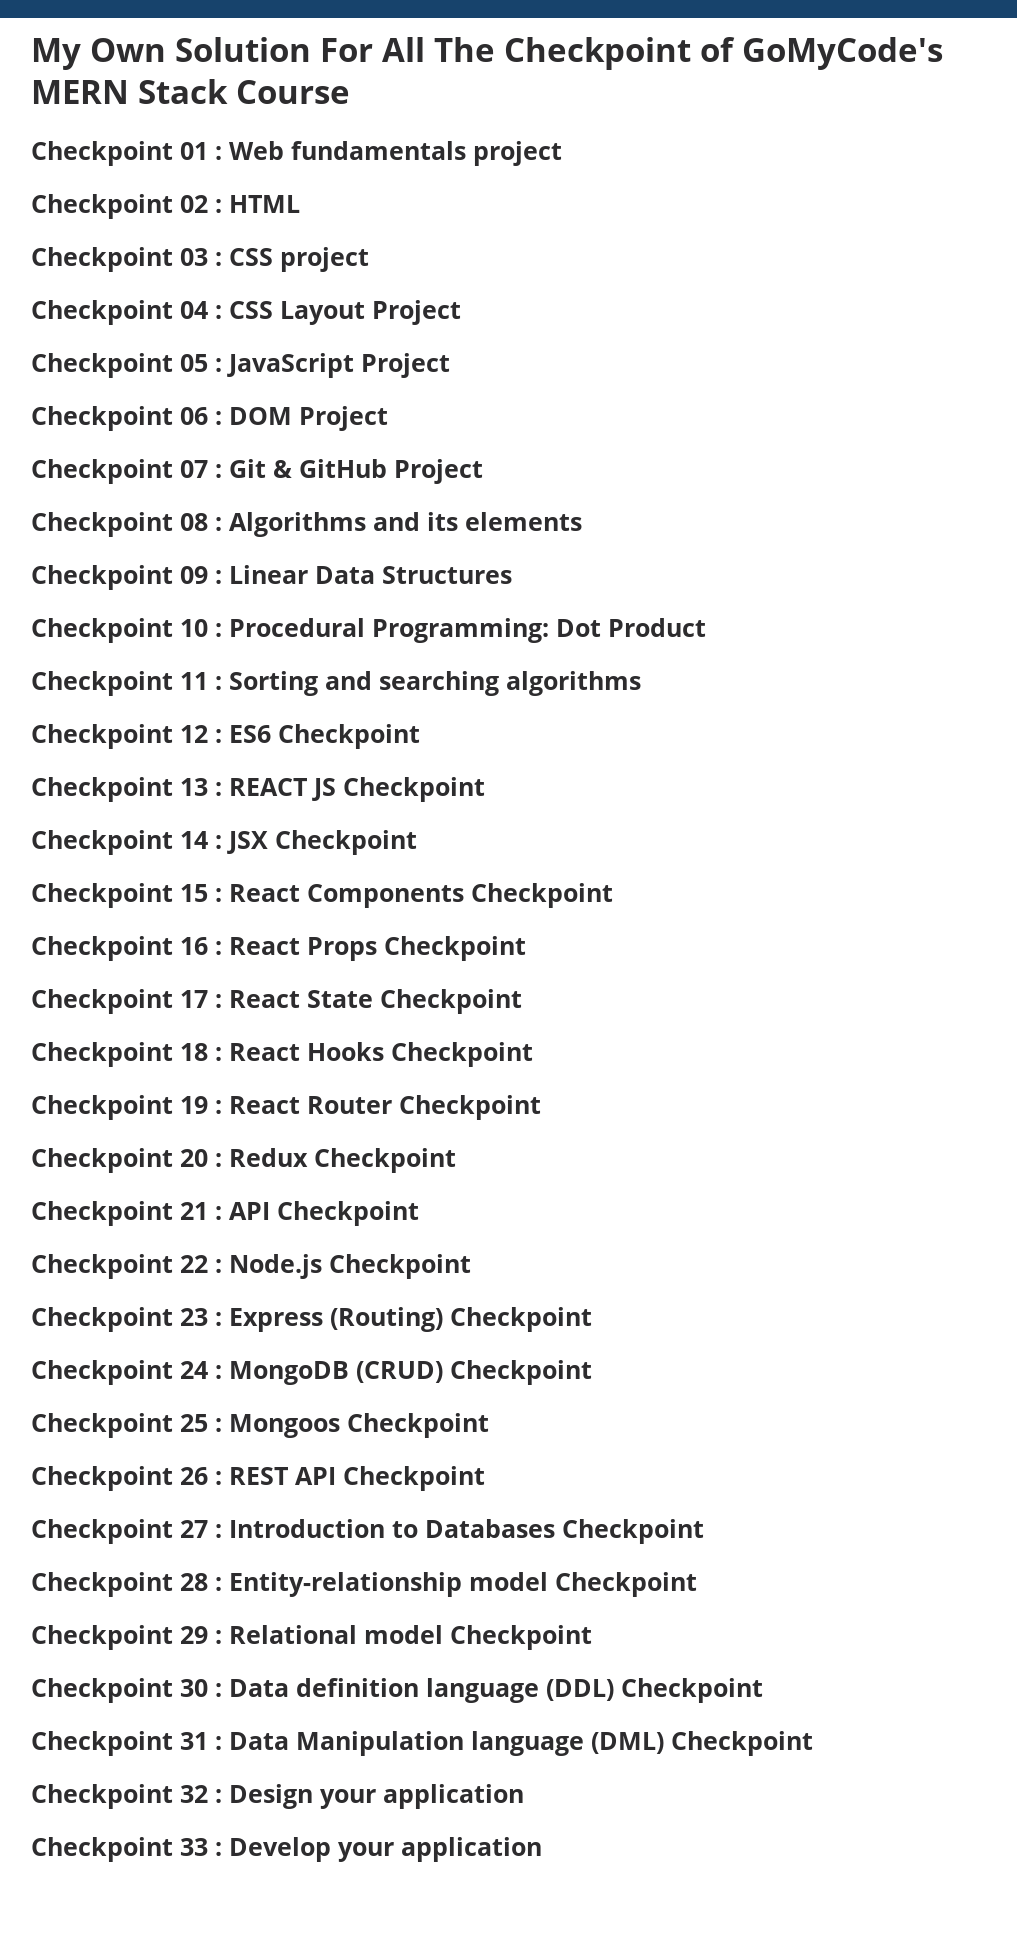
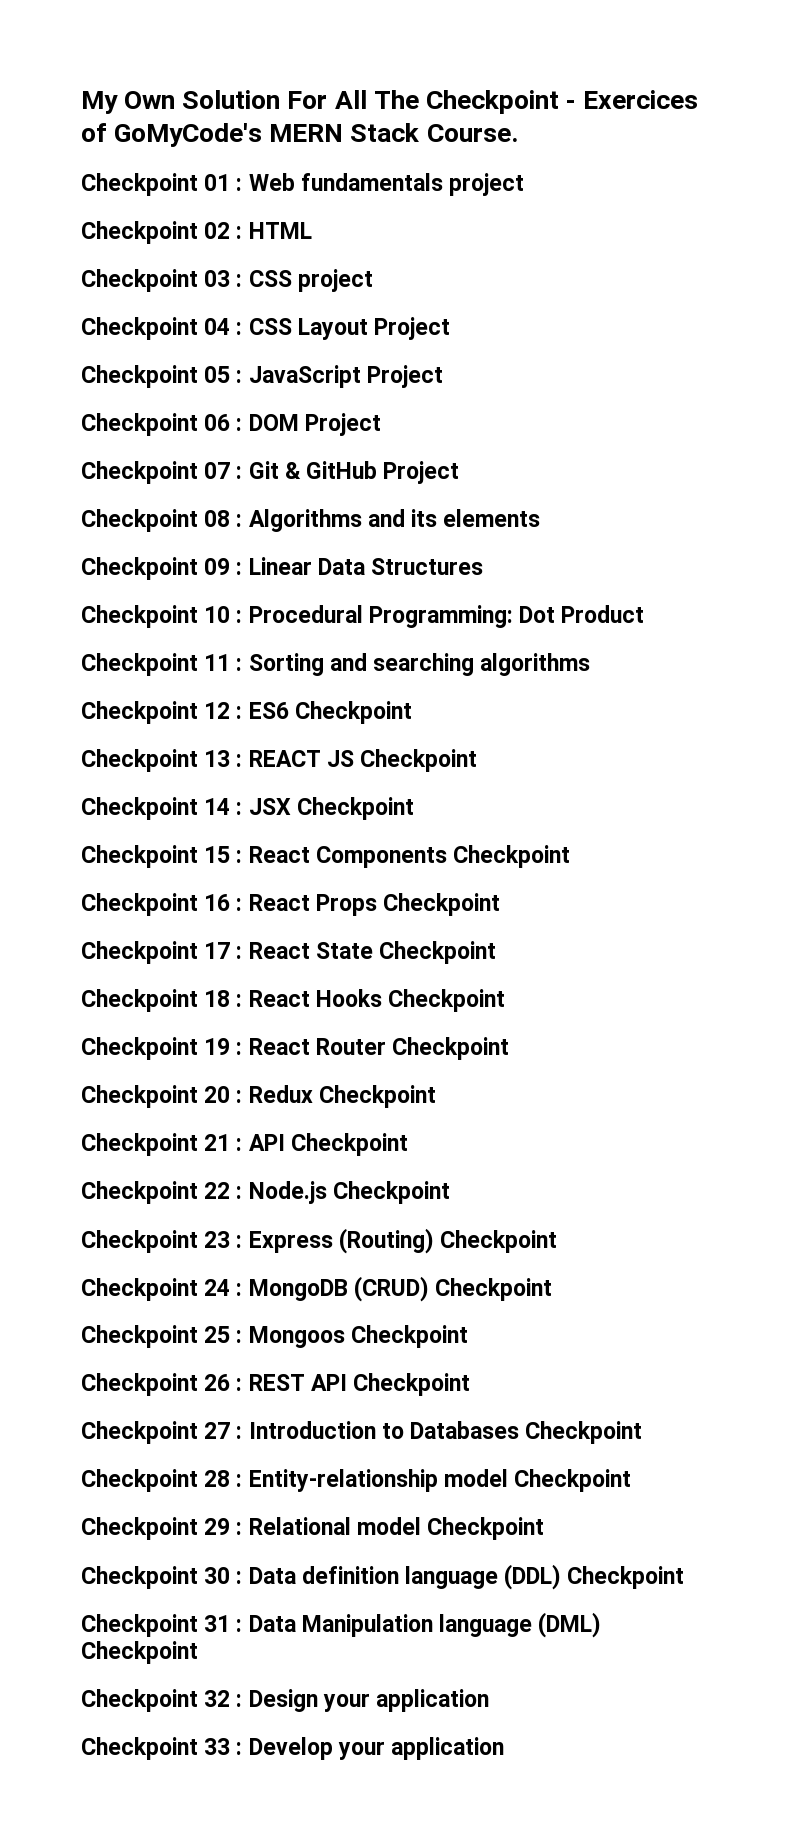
- My Own Solution For All The Checkpoint of GoMyCode's MERN Stack Course
+ My Own Solution For All The Checkpoint - Exercices of GoMyCode's MERN Stack Course.

